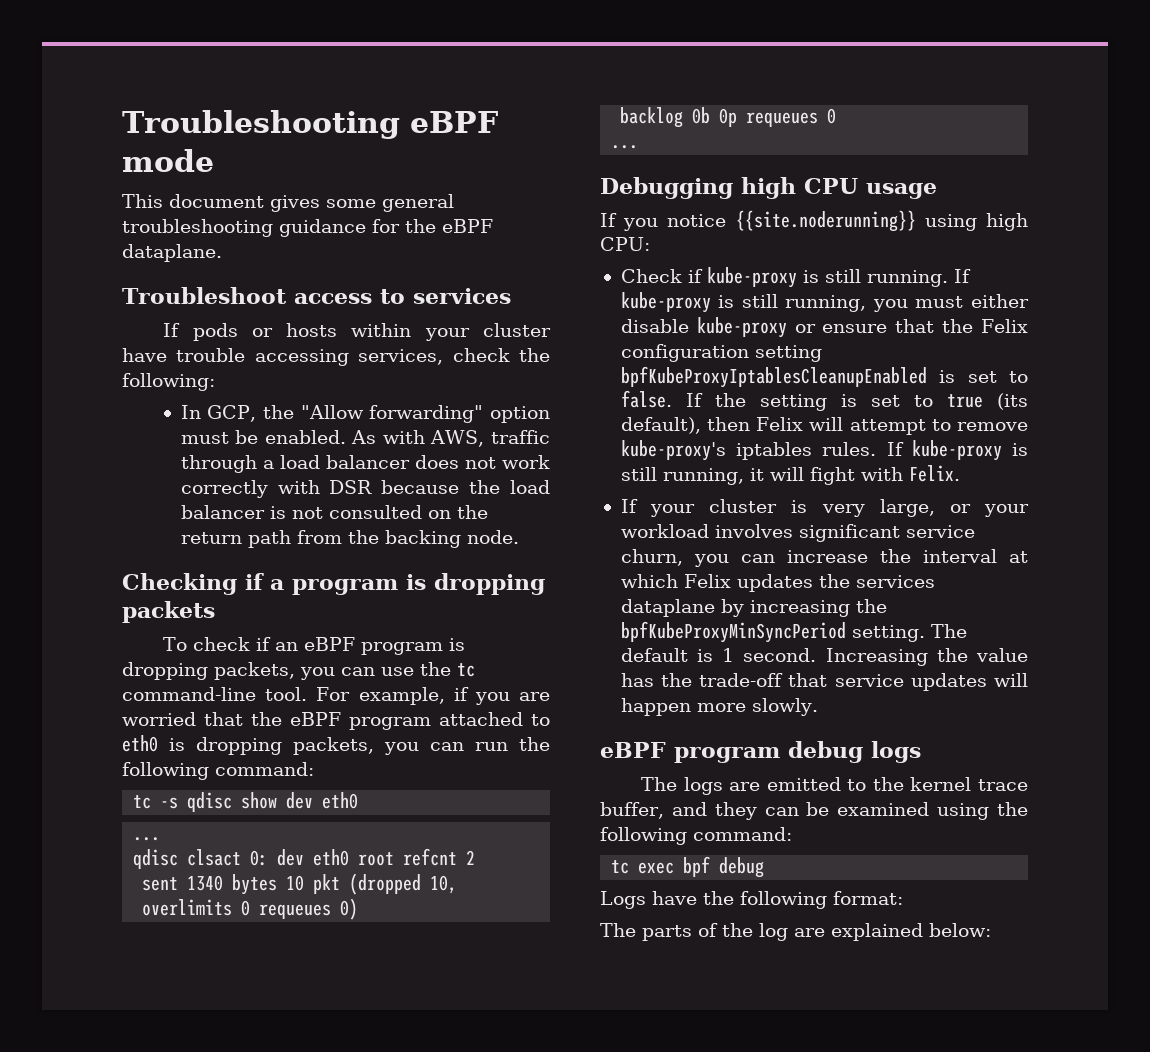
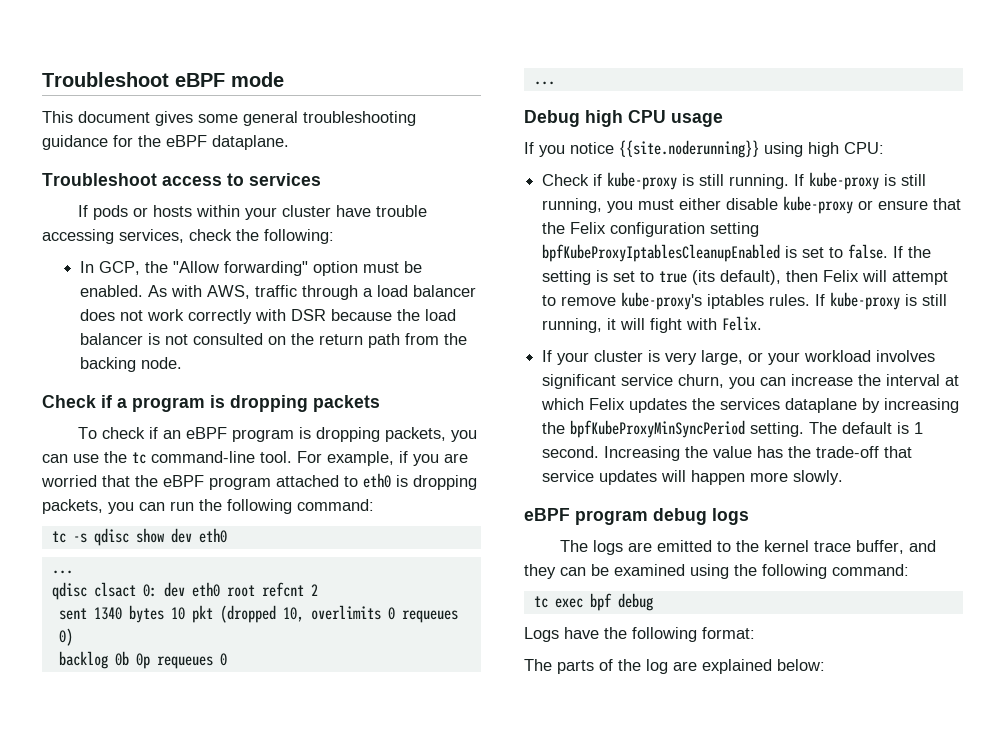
- Troubleshooting eBPF mode
+ Troubleshoot eBPF mode
- Checking if a program is dropping packets
+ Check if a program is dropping packets
- Debugging high CPU usage
+ Debug high CPU usage

